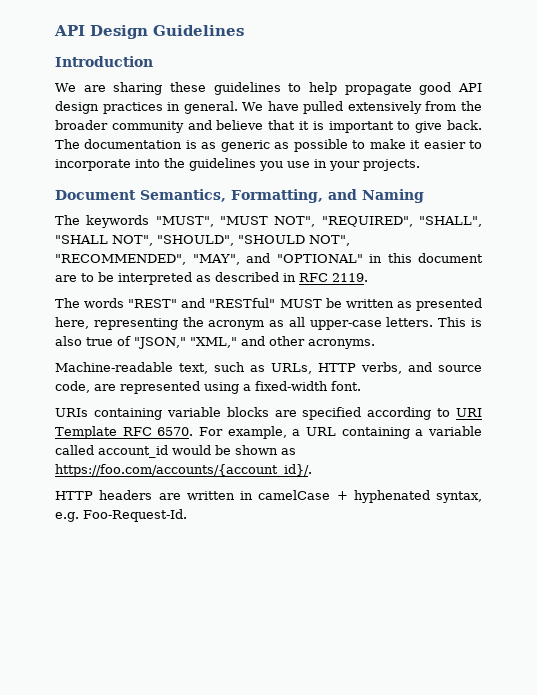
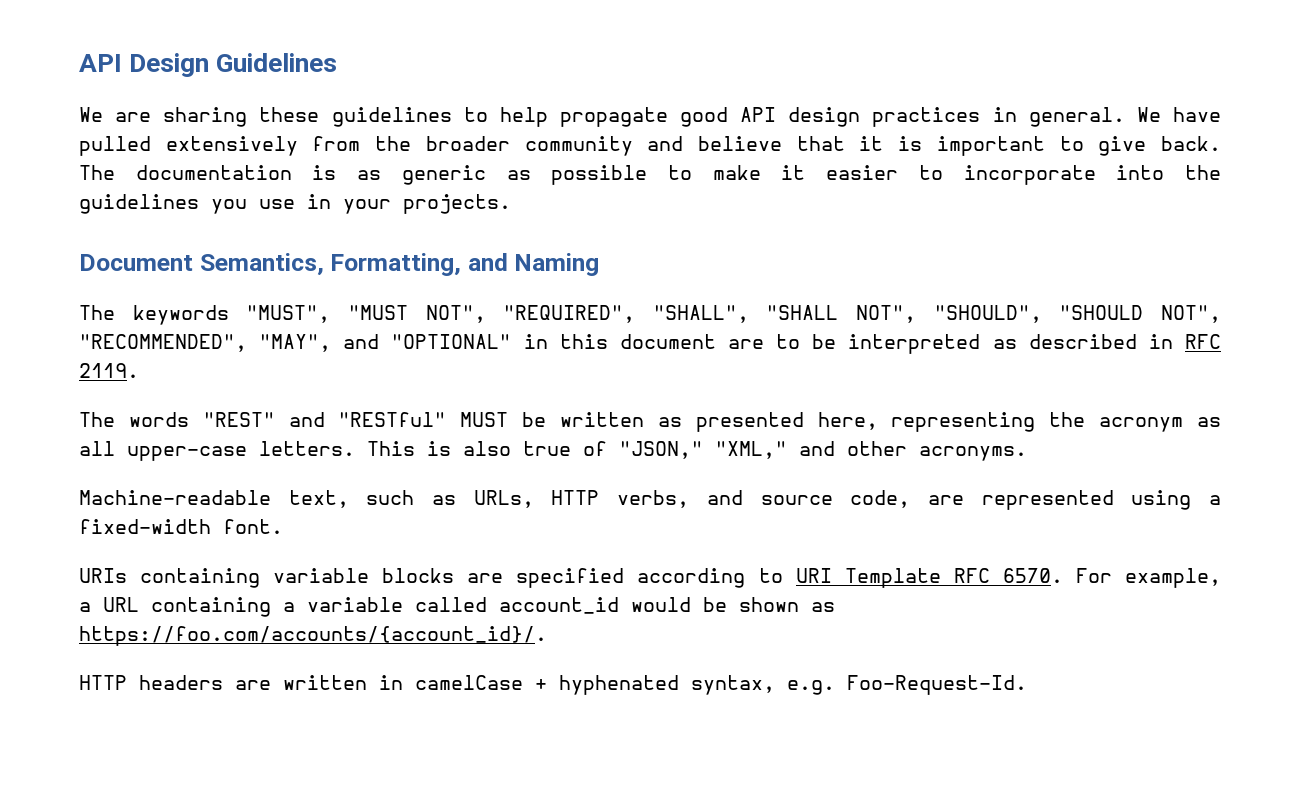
- Introduction

